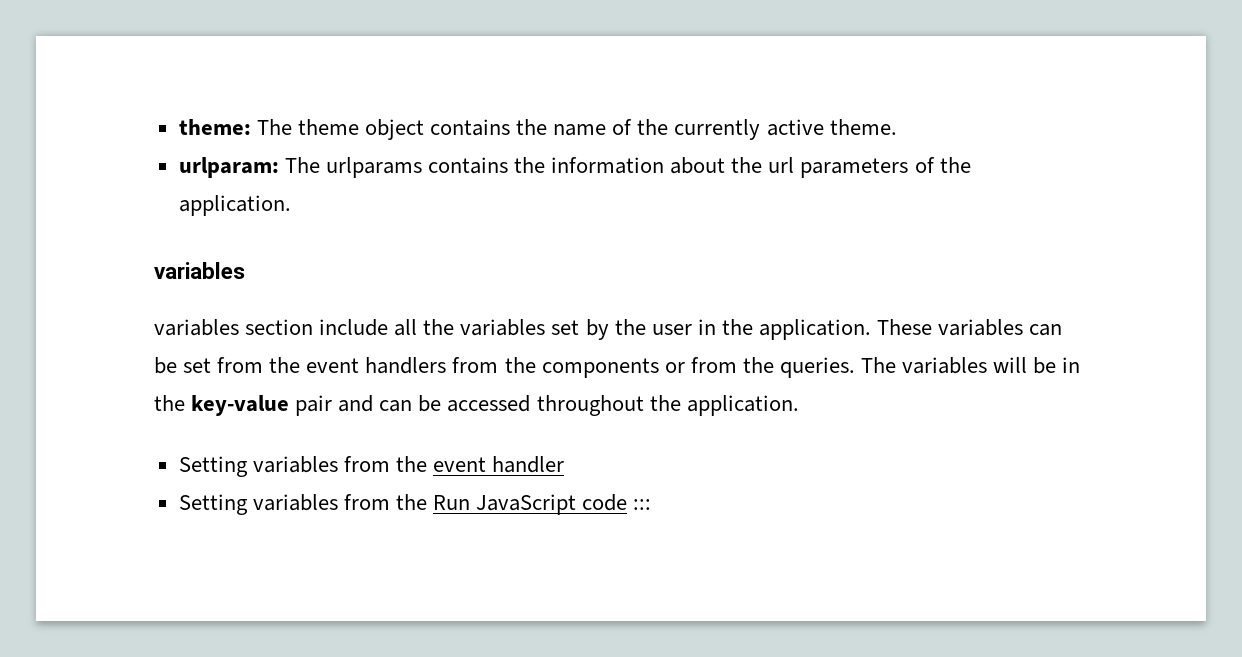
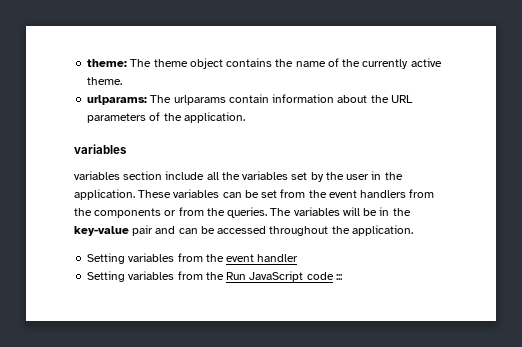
- urlparam: The urlparams contains the information about the url parameters of the application.
+ urlparams: The urlparams contain information about the URL parameters of the application.

